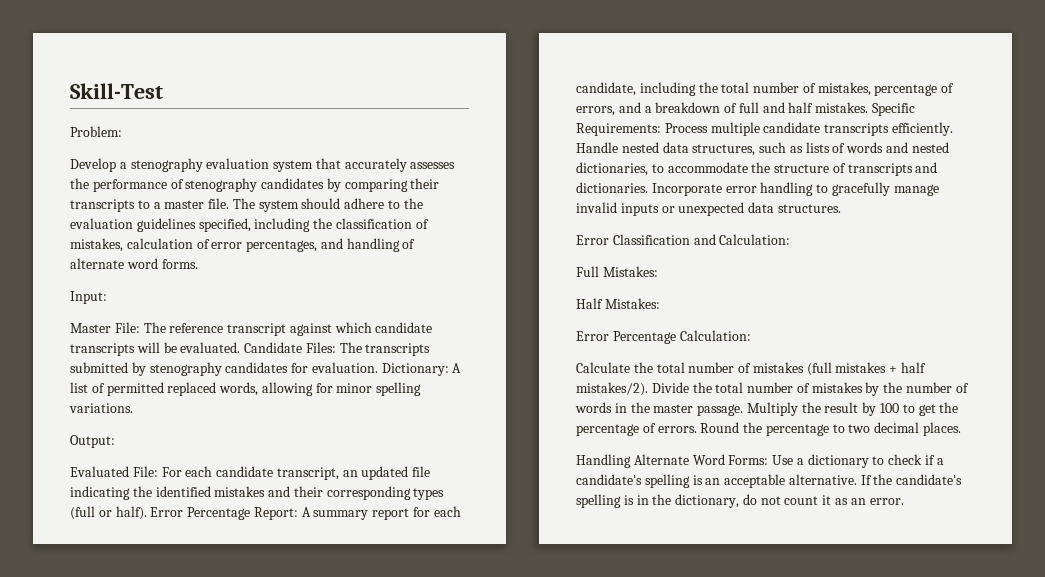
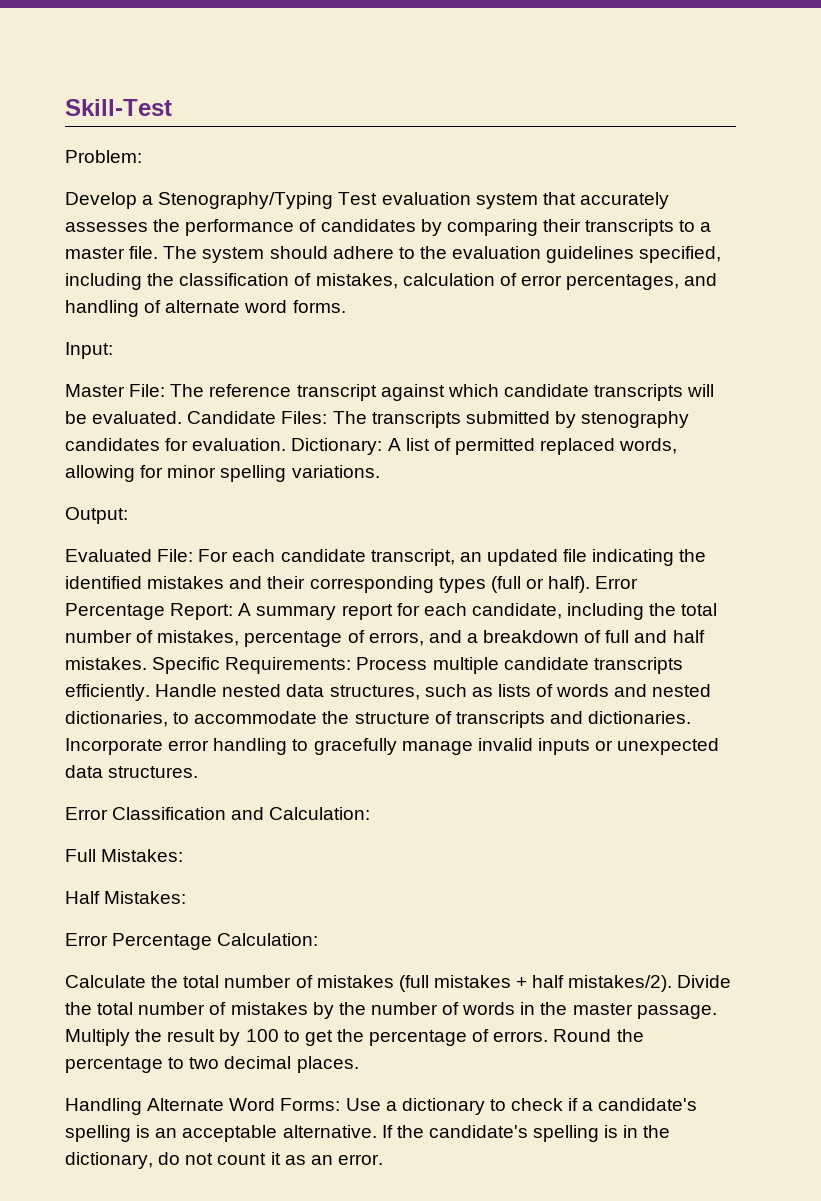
- Develop a stenography evaluation system that accurately assesses the performance of stenography candidates by comparing their transcripts to a master file.
+ Develop a Stenography/Typing Test evaluation system that accurately assesses the performance of candidates by comparing their transcripts to a master file.

